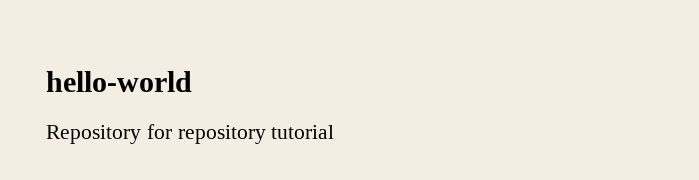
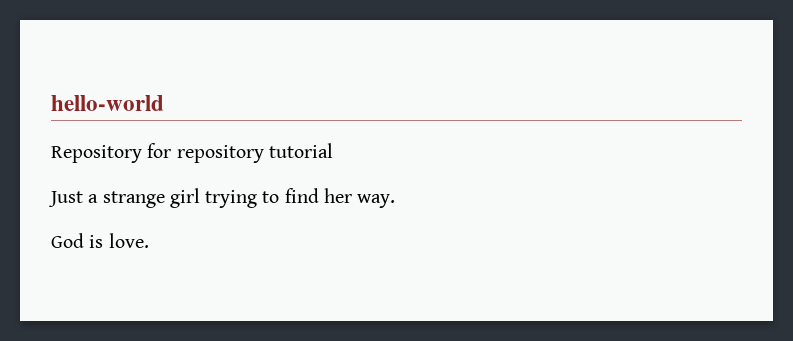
+ Just a strange girl trying to find her way.
+ God is love.

